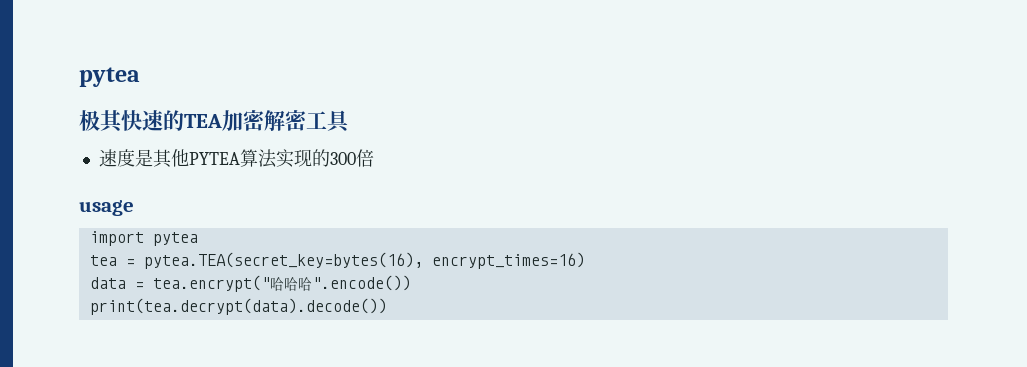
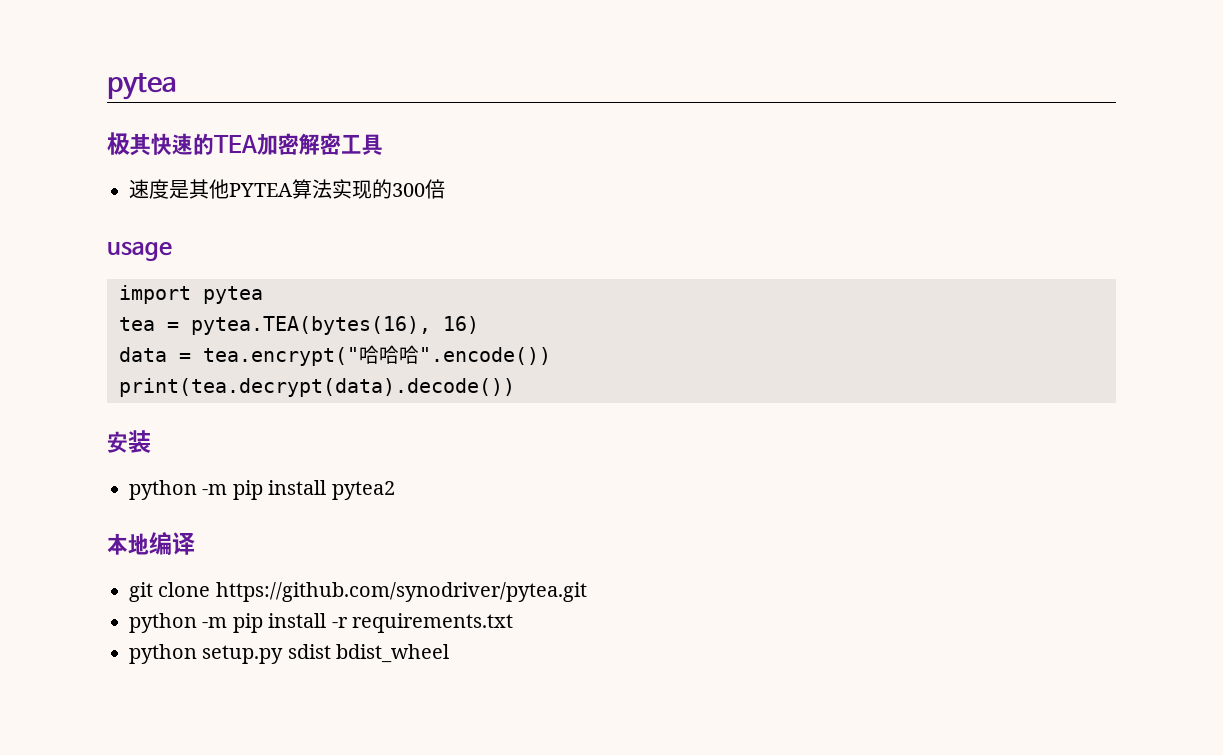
- tea = pytea.TEA(secret_key=bytes(16), encrypt_times=16)
+ tea = pytea.TEA(bytes(16), 16)
+ 安装
+ python -m pip install pytea2
+ 本地编译
+ git clone https://github.com/synodriver/pytea.git
+ python -m pip install -r requirements.txt
+ python setup.py sdist bdist_wheel

